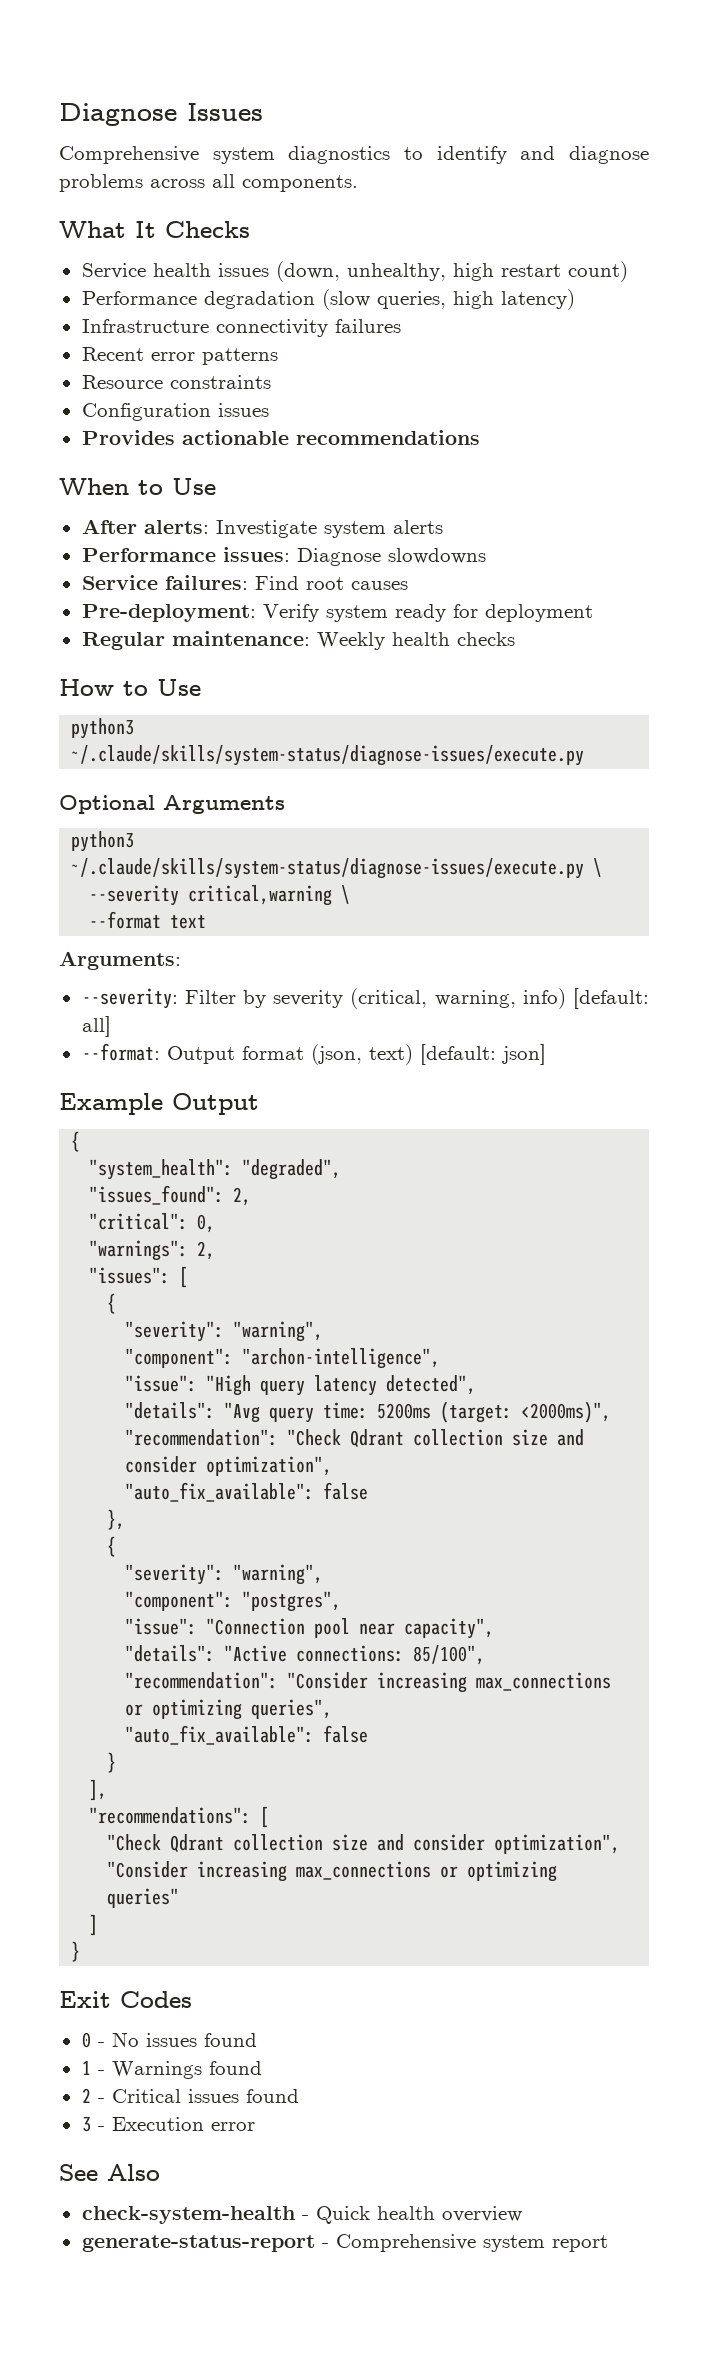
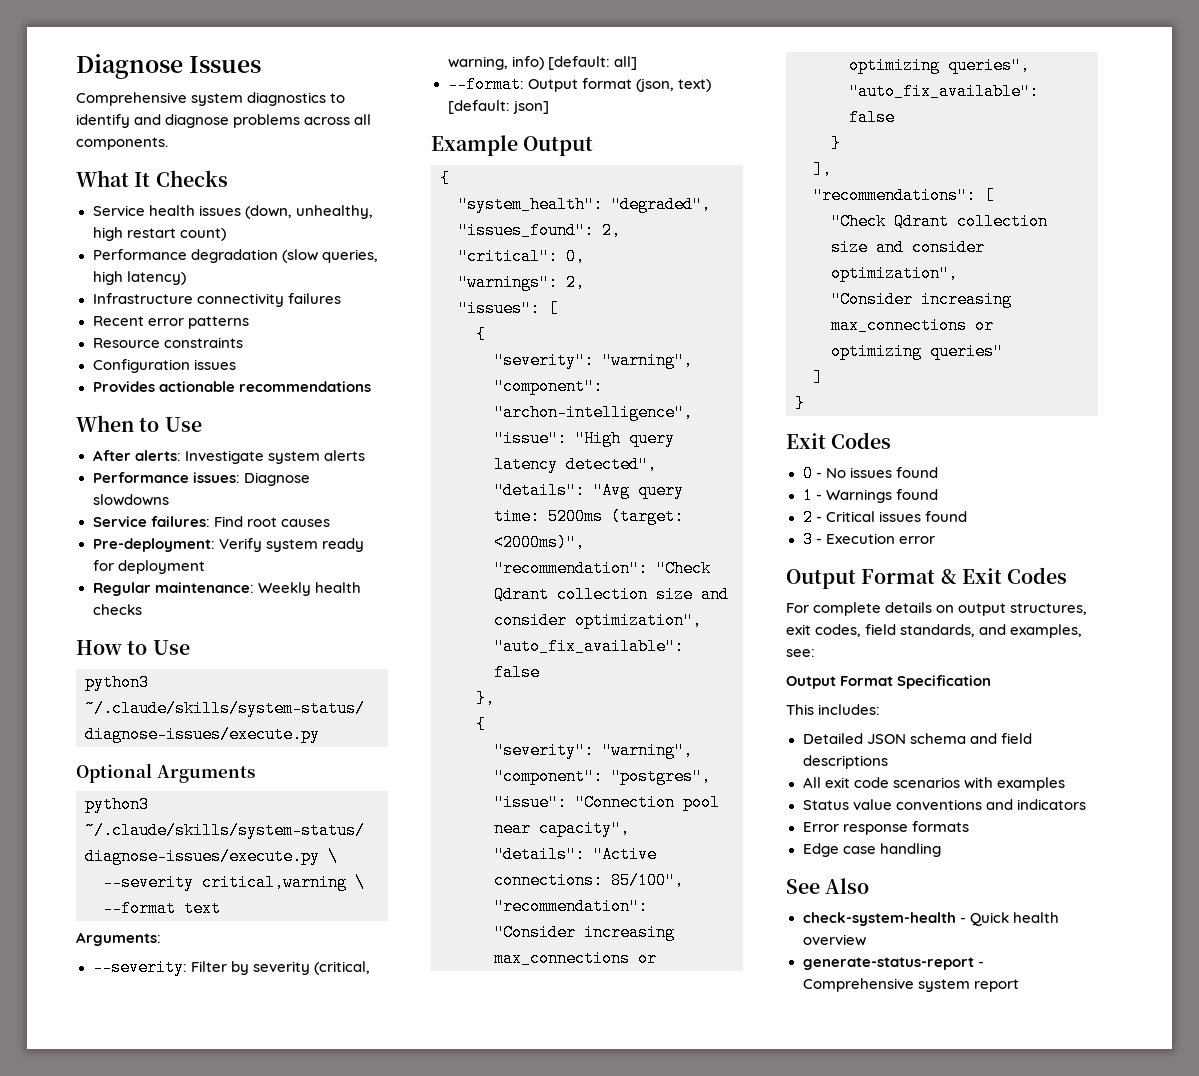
+ Output Format & Exit Codes
+ For complete details on output structures, exit codes, field standards, and examples, see:
+ Output Format Specification
+ This includes:
+ Detailed JSON schema and field descriptions
+ All exit code scenarios with examples
+ Status value conventions and indicators
+ Error response formats
+ Edge case handling

